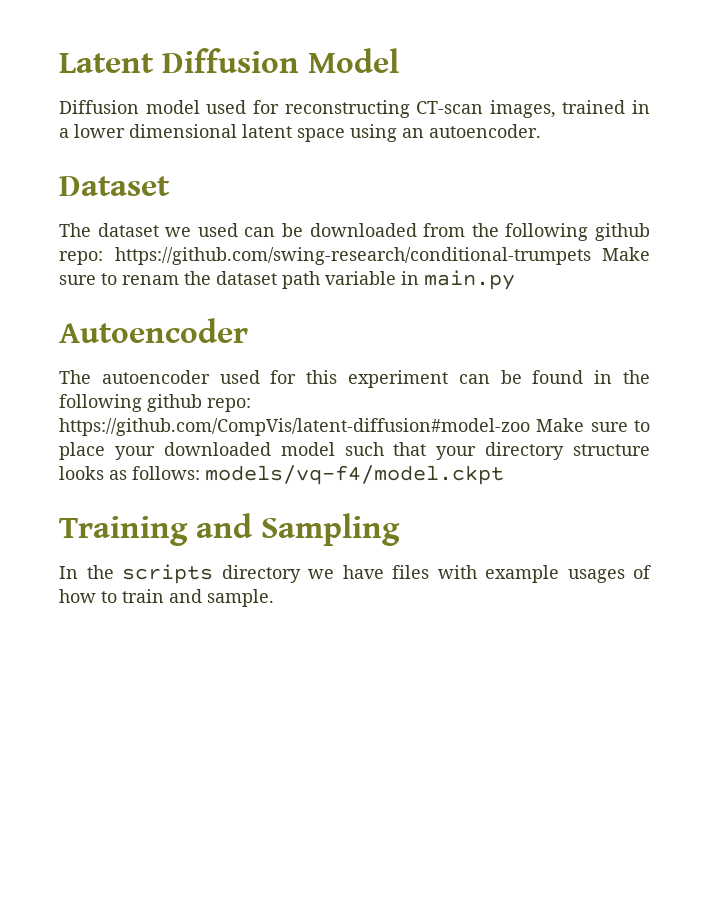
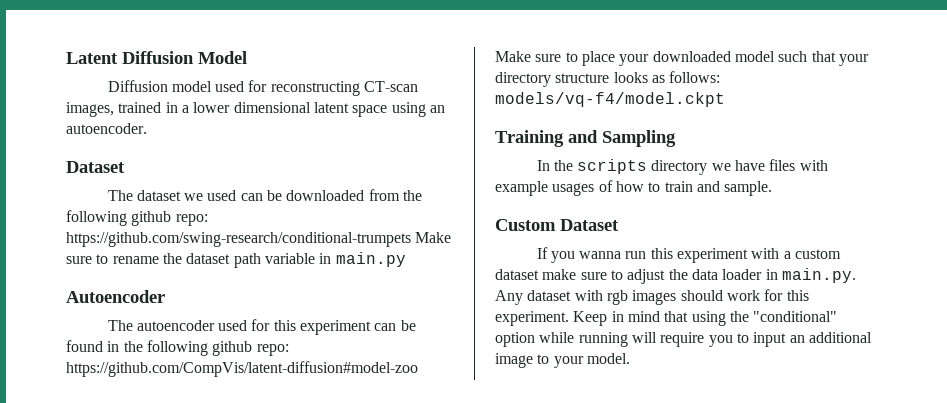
- The dataset we used can be downloaded from the following github repo: https://github.com/swing-research/conditional-trumpets Make sure to renam the dataset path variable in main.py
+ The dataset we used can be downloaded from the following github repo: https://github.com/swing-research/conditional-trumpets Make sure to rename the dataset path variable in main.py
+ Custom Dataset
+ If you wanna run this experiment with a custom dataset make sure to adjust the data loader in main.py. Any dataset with rgb images should work for this experiment. Keep in mind that using the "conditional" option while running will require you to input an additional image to your model.

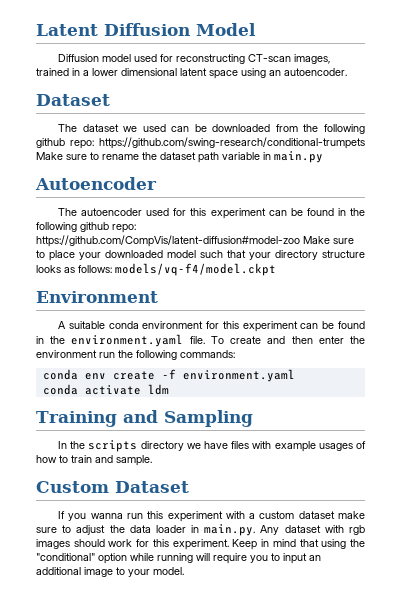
+ Environment
+ A suitable conda environment for this experiment can be found in the environment.yaml file. To create and then enter the environment run the following commands:
+ conda env create -f environment.yaml
+ conda activate ldm

